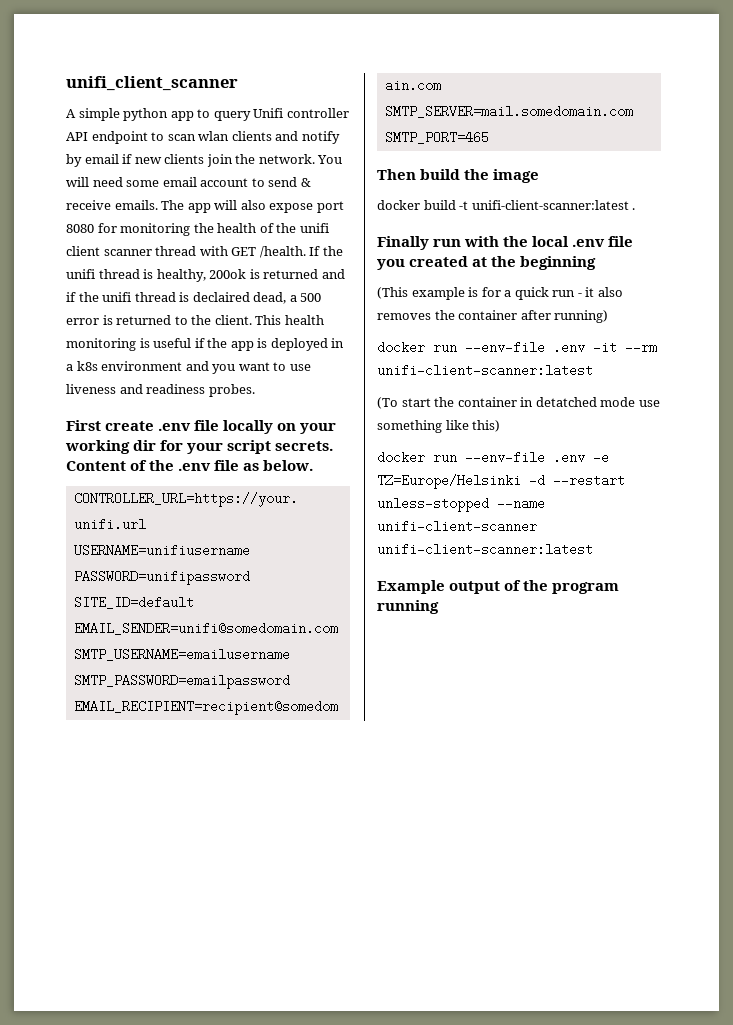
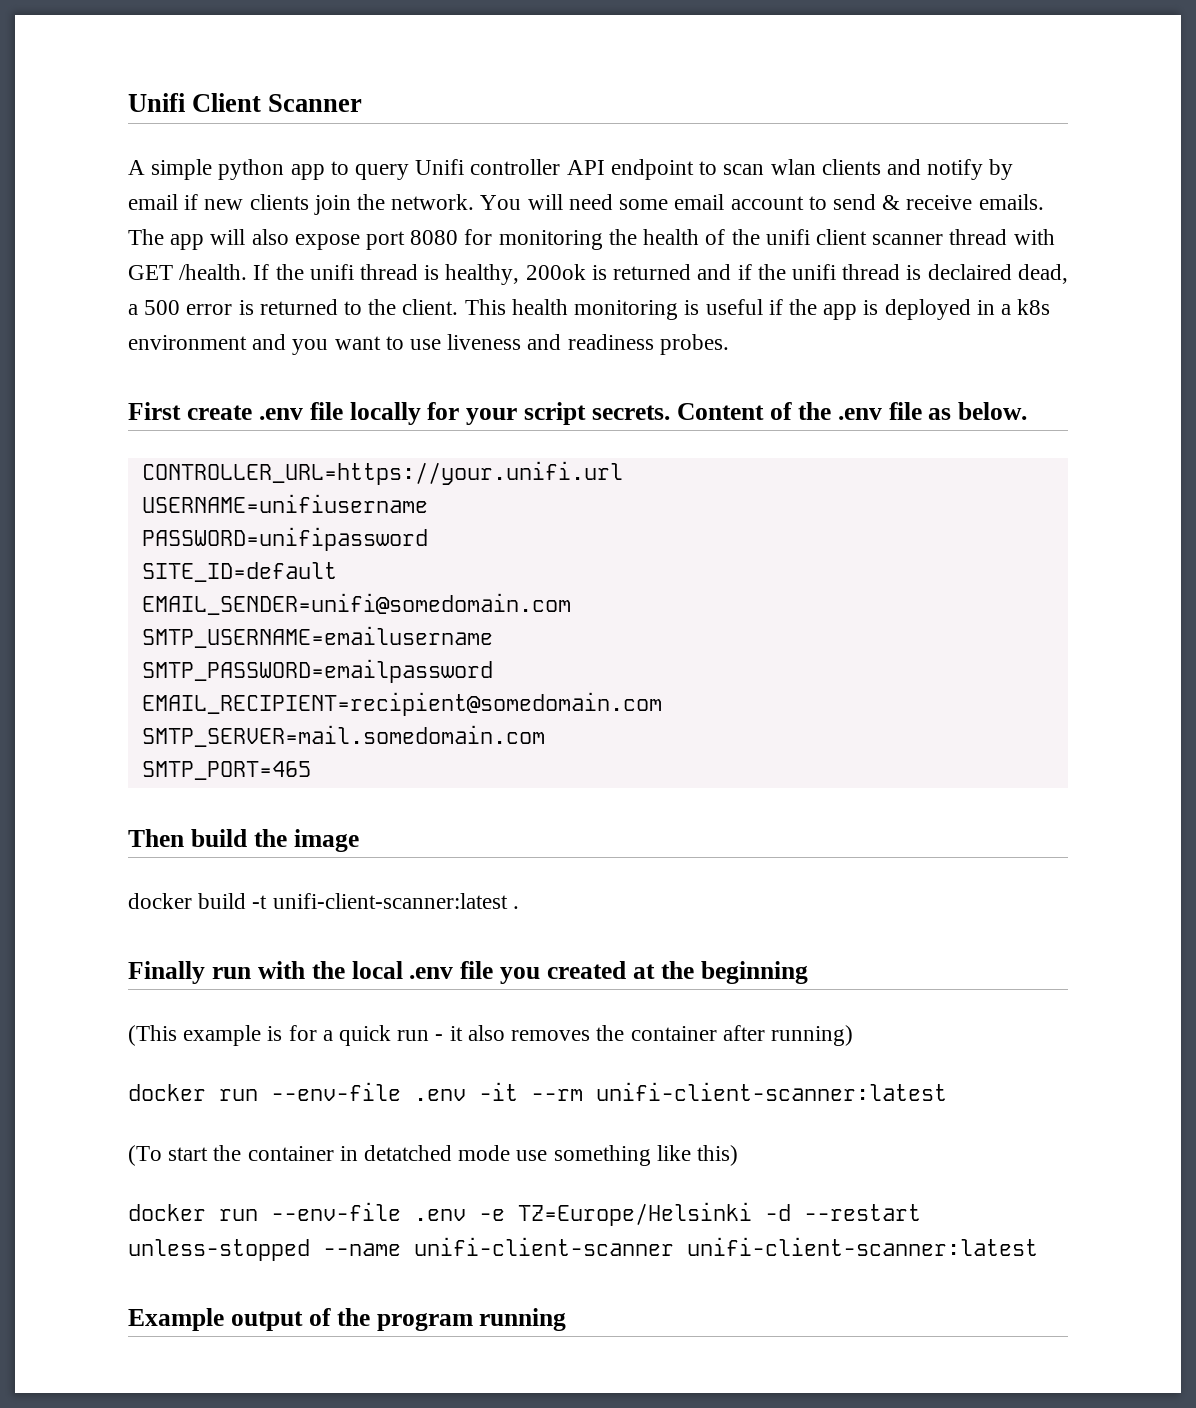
- unifi_client_scanner
+ Unifi Client Scanner
- First create .env file locally on your working dir for your script secrets.
+ First create .env file locally for your script secrets.

